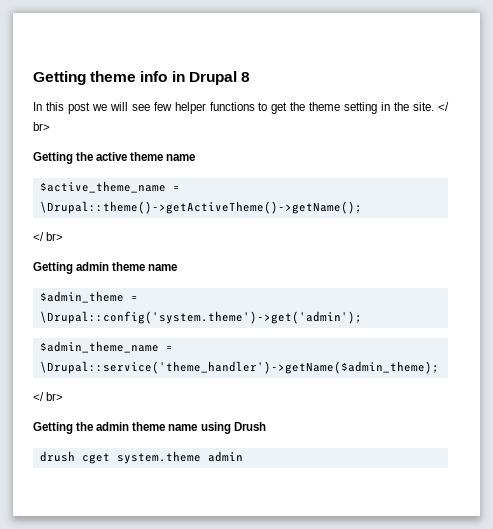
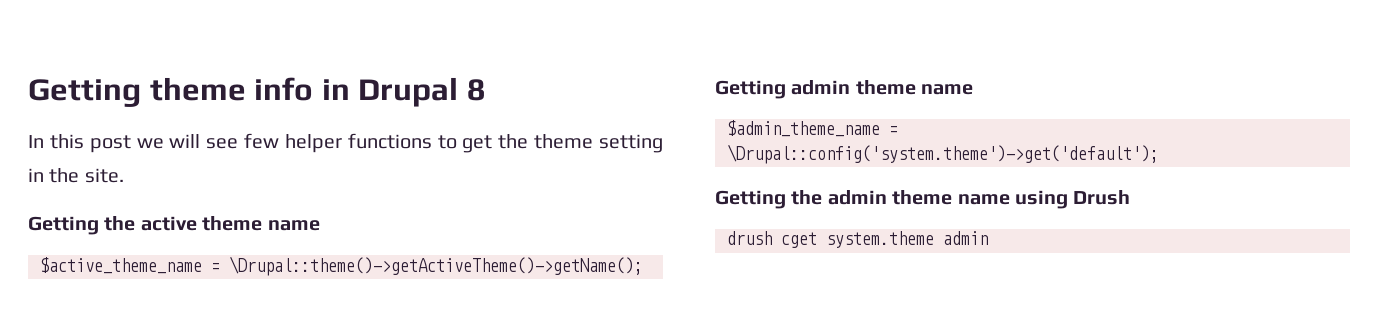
- In this post we will see few helper functions to get the theme setting in the site. </ br>
+ In this post we will see few helper functions to get the theme setting in the site.
  $active_theme_name = \Drupal::theme()->getActiveTheme()->getName();
- </ br>
- $admin_theme = \Drupal::config('system.theme')->get('admin');
- $admin_theme_name = \Drupal::service('theme_handler')->getName($admin_theme);
- </ br>
+ $admin_theme_name = \Drupal::config('system.theme')->get('default');

